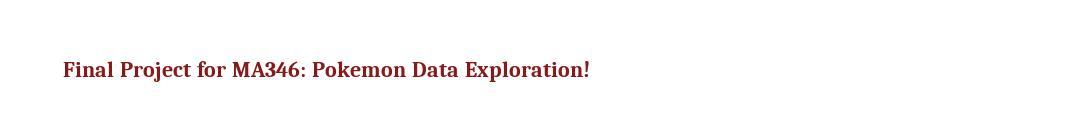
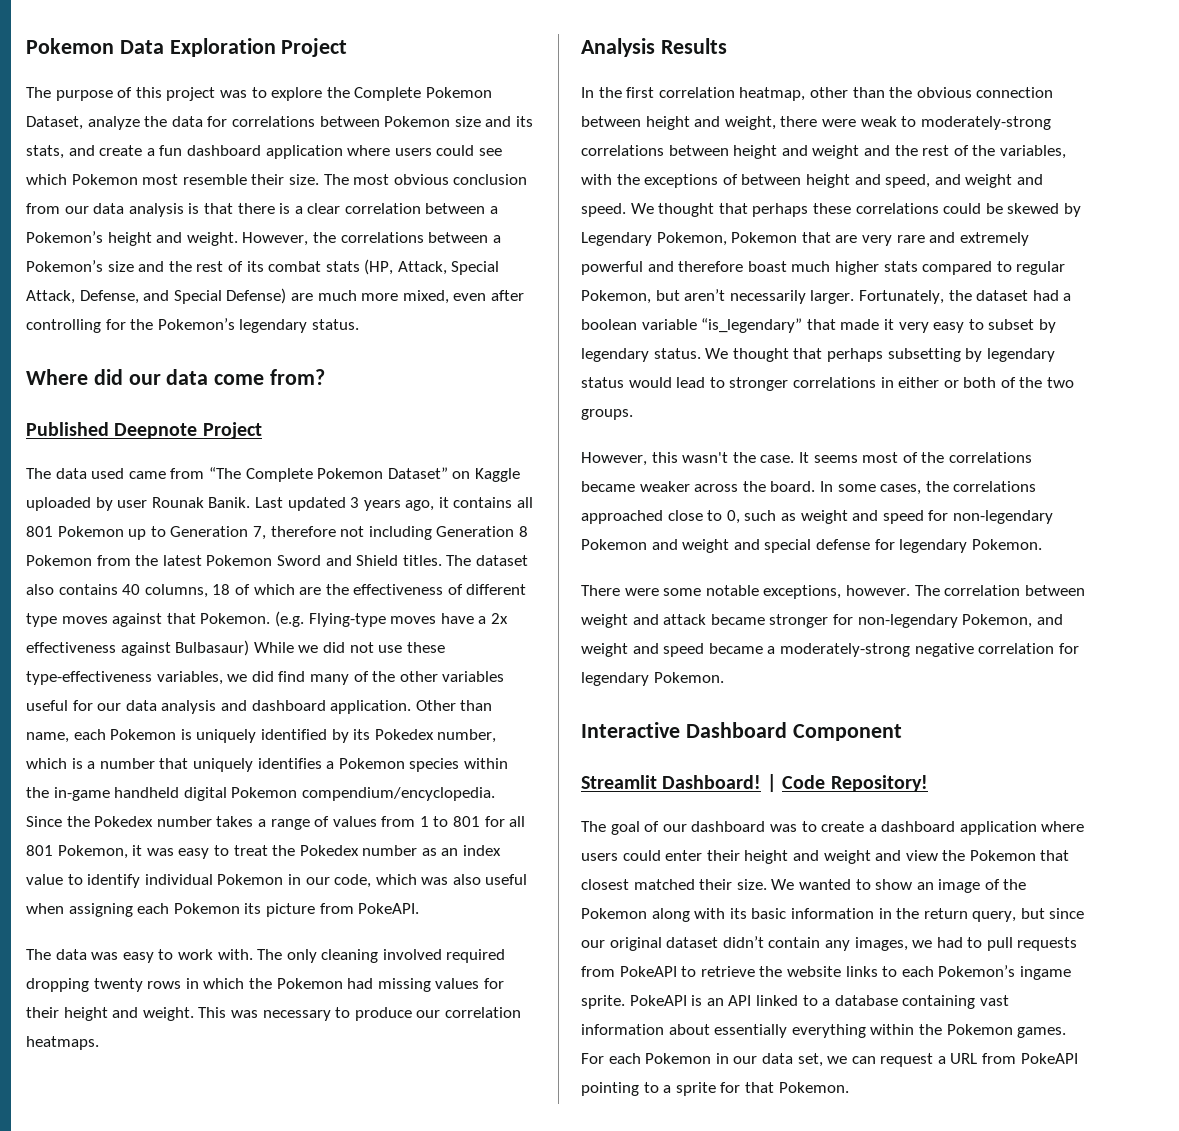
- Final Project for MA346: Pokemon Data Exploration!
+ Pokemon Data Exploration Project
+ The purpose of this project was to explore the Complete Pokemon Dataset, analyze the data for correlations between Pokemon size and its stats, and create a fun dashboard application where users could see which Pokemon most resemble their size. The most obvious conclusion from our data analysis is that there is a clear correlation between a Pokemon’s height and weight. However, the correlations between a Pokemon’s size and the rest of its combat stats (HP, Attack, Special Attack, Defense, and Special Defense) are much more mixed, even after controlling for the Pokemon’s legendary status.
+ Where did our data come from?
+ Published Deepnote Project
+ The data used came from “The Complete Pokemon Dataset” on Kaggle uploaded by user Rounak Banik. Last updated 3 years ago, it contains all 801 Pokemon up to Generation 7, therefore not including Generation 8 Pokemon from the latest Pokemon Sword and Shield titles. The dataset also contains 40 columns, 18 of which are the effectiveness of different type moves against that Pokemon. (e.g. Flying-type moves have a 2x effectiveness against Bulbasaur) While we did not use these type-effectiveness variables, we did find many of the other variables useful for our data analysis and dashboard application. Other than name, each Pokemon is uniquely identified by its Pokedex number, which is a number that uniquely identifies a Pokemon species within the in-game handheld digital Pokemon compendium/encyclopedia. Since the Pokedex number takes a range of values from 1 to 801 for all 801 Pokemon, it was easy to treat the Pokedex number as an index value to identify individual Pokemon in our code, which was also useful when assigning each Pokemon its picture from PokeAPI.
+ The data was easy to work with. The only cleaning involved required dropping twenty rows in which the Pokemon had missing values for their height and weight. This was necessary to produce our correlation heatmaps.
+ Analysis Results
+ In the first correlation heatmap, other than the obvious connection between height and weight, there were weak to moderately-strong correlations between height and weight and the rest of the variables, with the exceptions of between height and speed, and weight and speed. We thought that perhaps these correlations could be skewed by Legendary Pokemon, Pokemon that are very rare and extremely powerful and therefore boast much higher stats compared to regular Pokemon, but aren’t necessarily larger. Fortunately, the dataset had a boolean variable “is_legendary” that made it very easy to subset by legendary status. We thought that perhaps subsetting by legendary status would lead to stronger correlations in either or both of the two groups.
+ However, this wasn't the case. It seems most of the correlations became weaker across the board. In some cases, the correlations approached close to 0, such as weight and speed for non-legendary Pokemon and weight and special defense for legendary Pokemon.
+ There were some notable exceptions, however. The correlation between weight and attack became stronger for non-legendary Pokemon, and weight and speed became a moderately-strong negative correlation for legendary Pokemon.
+ Interactive Dashboard Component
+ Streamlit Dashboard! | Code Repository!
+ The goal of our dashboard was to create a dashboard application where users could enter their height and weight and view the Pokemon that closest matched their size. We wanted to show an image of the Pokemon along with its basic information in the return query, but since our original dataset didn’t contain any images, we had to pull requests from PokeAPI to retrieve the website links to each Pokemon’s ingame sprite. PokeAPI is an API linked to a database containing vast information about essentially everything within the Pokemon games. For each Pokemon in our data set, we can request a URL from PokeAPI pointing to a sprite for that Pokemon.

